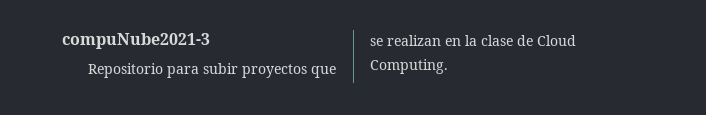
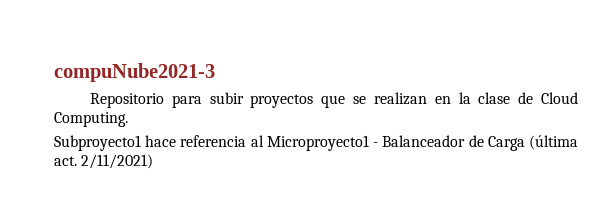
+ Subproyecto1 hace referencia al Microproyecto1 - Balanceador de Carga (última act. 2/11/2021)

